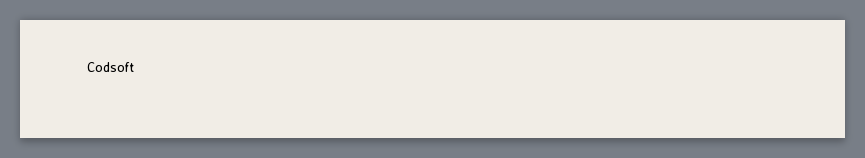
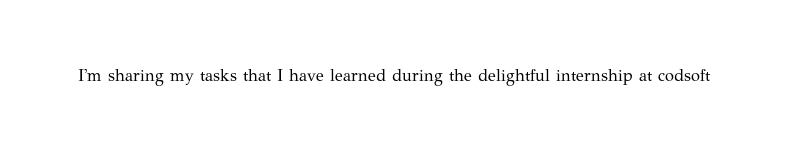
- Codsoft
+ I'm sharing my tasks that I have learned during the delightful internship at codsoft

